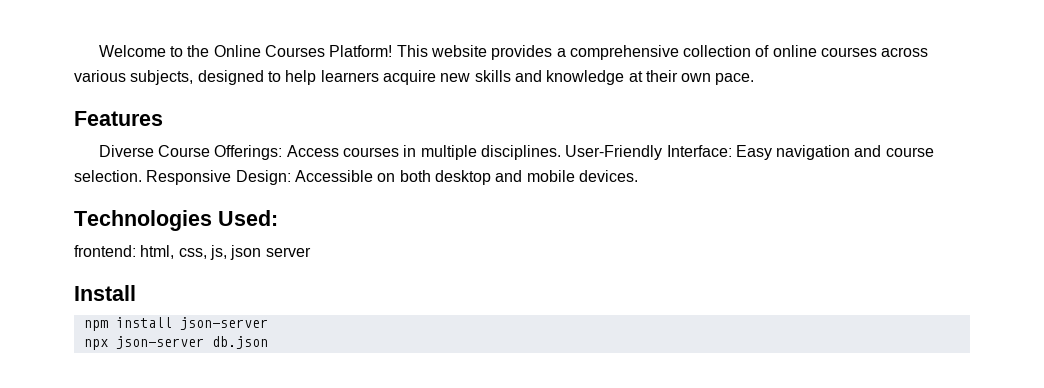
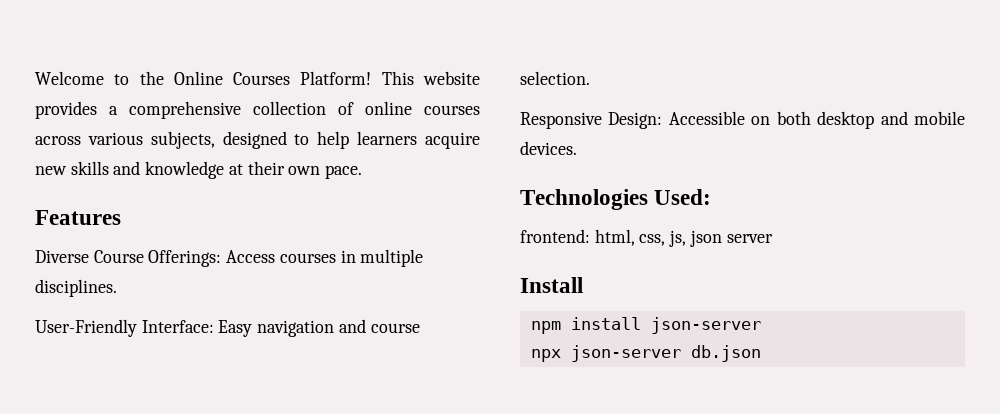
- Diverse Course Offerings: Access courses in multiple disciplines. User-Friendly Interface: Easy navigation and course selection. Responsive Design: Accessible on both desktop and mobile devices.
+ Diverse Course Offerings: Access courses in multiple disciplines.
+ User-Friendly Interface: Easy navigation and course selection.
+ Responsive Design: Accessible on both desktop and mobile devices.

